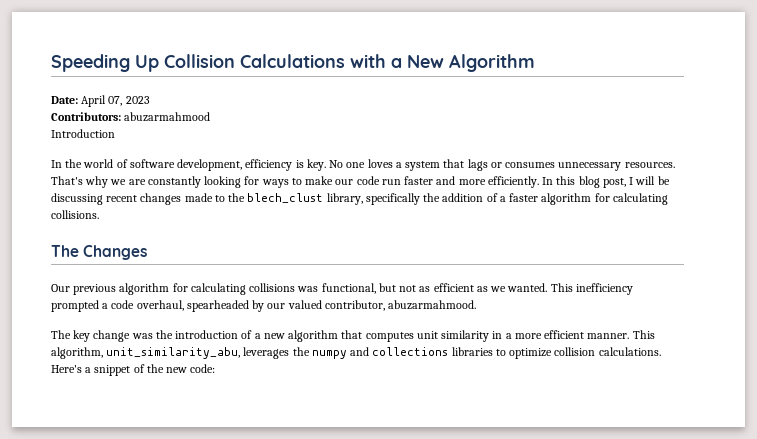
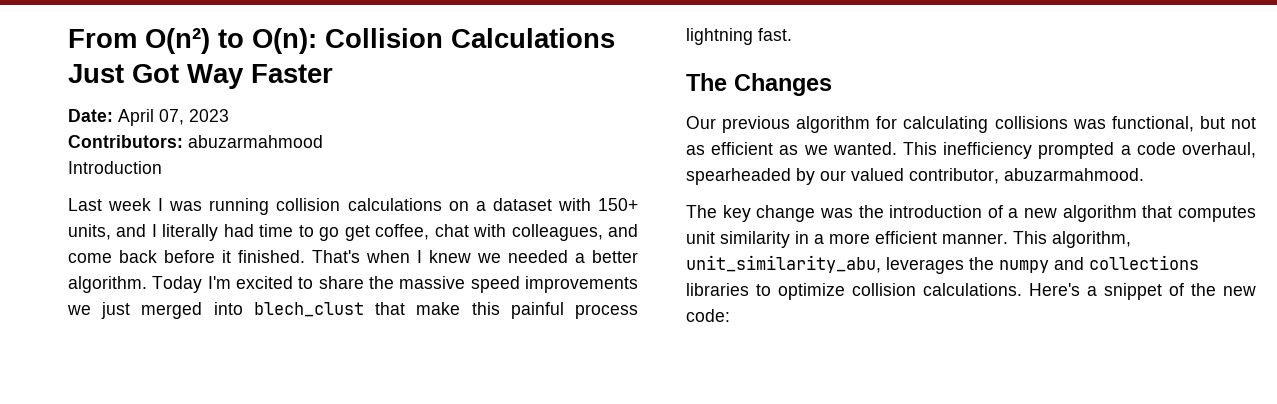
- Speeding Up Collision Calculations with a New Algorithm
+ From O(n²) to O(n): Collision Calculations Just Got Way Faster
- In the world of software development, efficiency is key. No one loves a system that lags or consumes unnecessary resources. That's why we are constantly looking for ways to make our code run faster and more efficiently. In this blog post, I will be discussing recent changes made to the blech_clust library, specifically the addition of a faster algorithm for calculating collisions.
+ Last week I was running collision calculations on a dataset with 150+ units, and I literally had time to go get coffee, chat with colleagues, and come back before it finished. That's when I knew we needed a better algorithm. Today I'm excited to share the massive speed improvements we just merged into blech_clust that make this painful process lightning fast.

